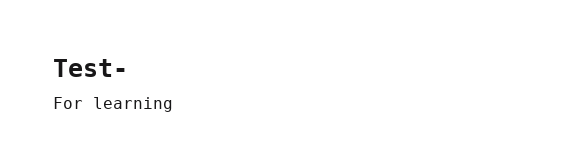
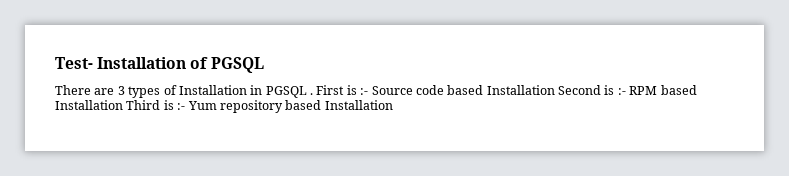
- Test-
- For learning
+ Test- Installation of PGSQL
+ There are 3 types of Installation in PGSQL . First is :- Source code based Installation Second is :- RPM based Installation Third is :- Yum repository based Installation

